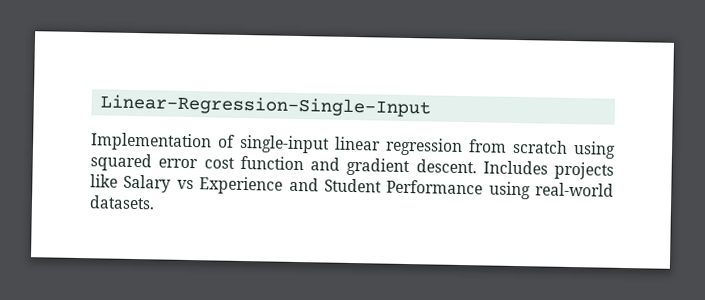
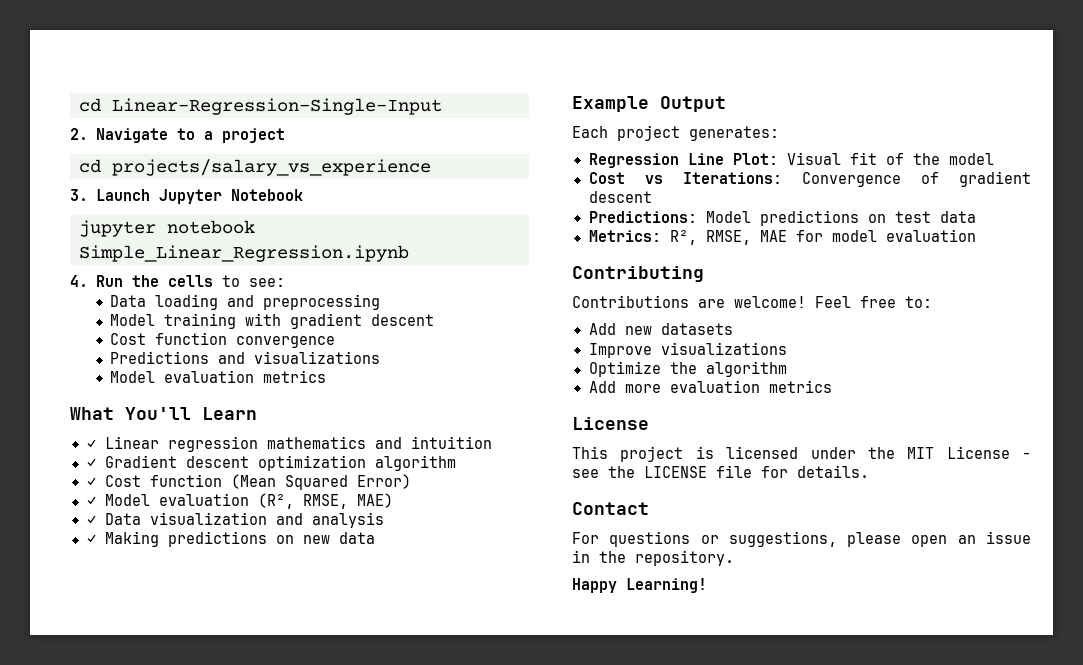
- Linear-Regression-Single-Input
+ cd Linear-Regression-Single-Input
- Implementation of single-input linear regression from scratch using squared error cost function and gradient descent. Includes projects like Salary vs Experience and Student Performance using real-world datasets.
+ 2. Navigate to a project
+ cd projects/salary_vs_experience
+ 3. Launch Jupyter Notebook
+ jupyter notebook Simple_Linear_Regression.ipynb
+ 4. Run the cells to see:
+ Data loading and preprocessing
+ Model training with gradient descent
+ Cost function convergence
+ Predictions and visualizations
+ Model evaluation metrics
+ What You'll Learn
+ ✓ Linear regression mathematics and intuition
+ ✓ Gradient descent optimization algorithm
+ ✓ Cost function (Mean Squared Error)
+ ✓ Model evaluation (R², RMSE, MAE)
+ ✓ Data visualization and analysis
+ ✓ Making predictions on new data
+ Example Output
+ Each project generates:
+ Regression Line Plot: Visual fit of the model
+ Cost vs Iterations: Convergence of gradient descent
+ Predictions: Model predictions on test data
+ Metrics: R², RMSE, MAE for model evaluation
+ Contributing
+ Contributions are welcome! Feel free to:
+ Add new datasets
+ Improve visualizations
+ Optimize the algorithm
+ Add more evaluation metrics
+ License
+ This project is licensed under the MIT License - see the LICENSE file for details.
+ Contact
+ For questions or suggestions, please open an issue in the repository.
+ Happy Learning!

